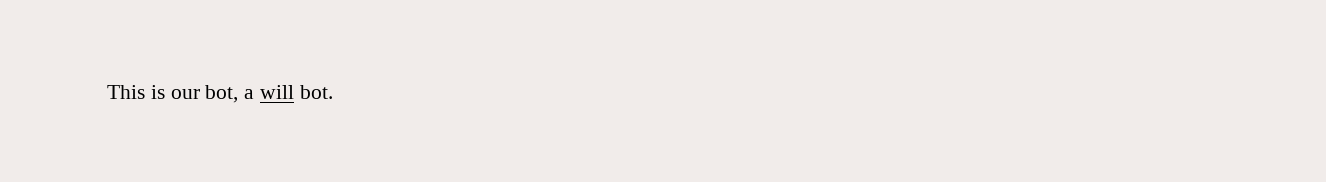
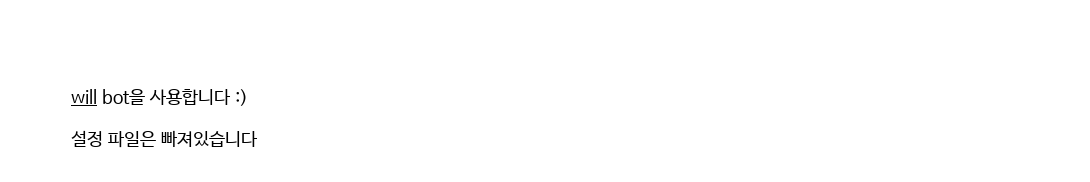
- This is our bot, a will bot.
+ will bot을 사용합니다 :)
+ 설정 파일은 빠져있습니다

